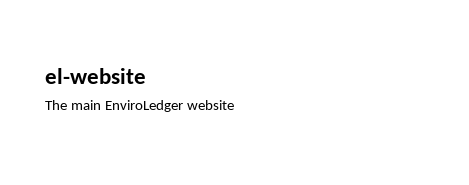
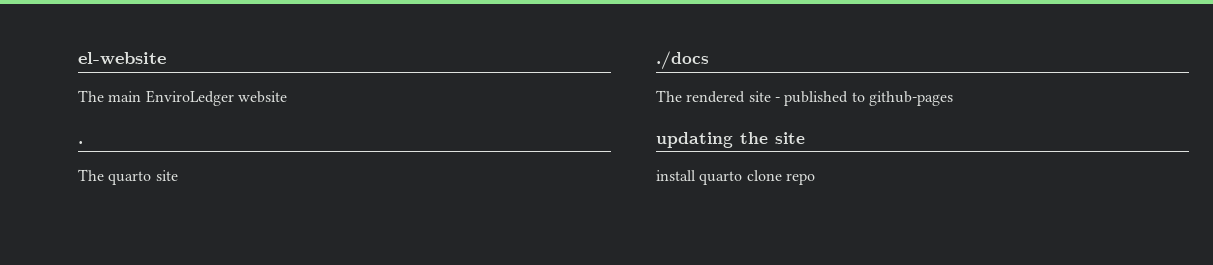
+ .
+ The quarto site
+ ./docs
+ The rendered site - published to github-pages
+ updating the site
+ install quarto clone repo

